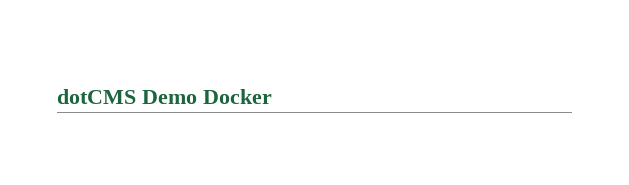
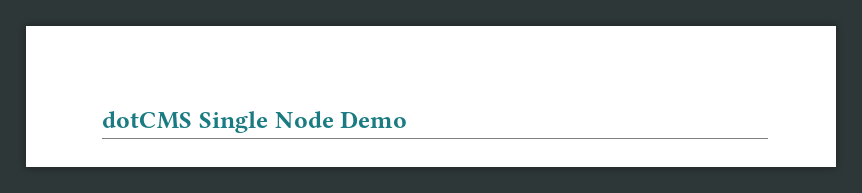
- dotCMS Demo Docker
+ dotCMS Single Node Demo

